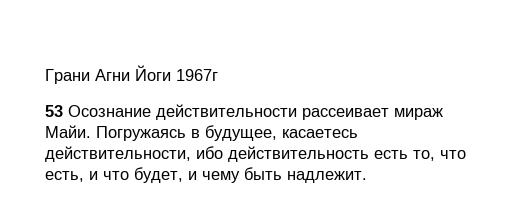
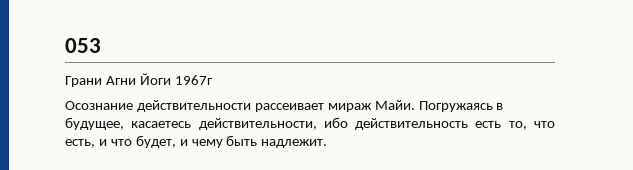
+ 053
- 53 Осознание действительности рассеивает мираж Майи.
+ Осознание действительности рассеивает мираж Майи.

